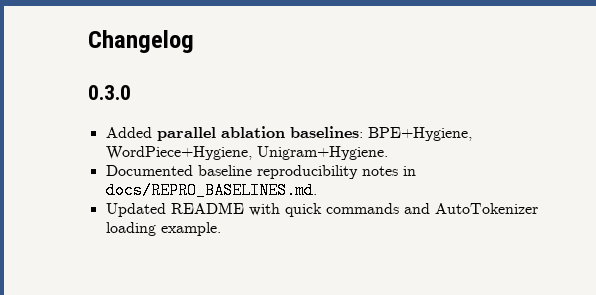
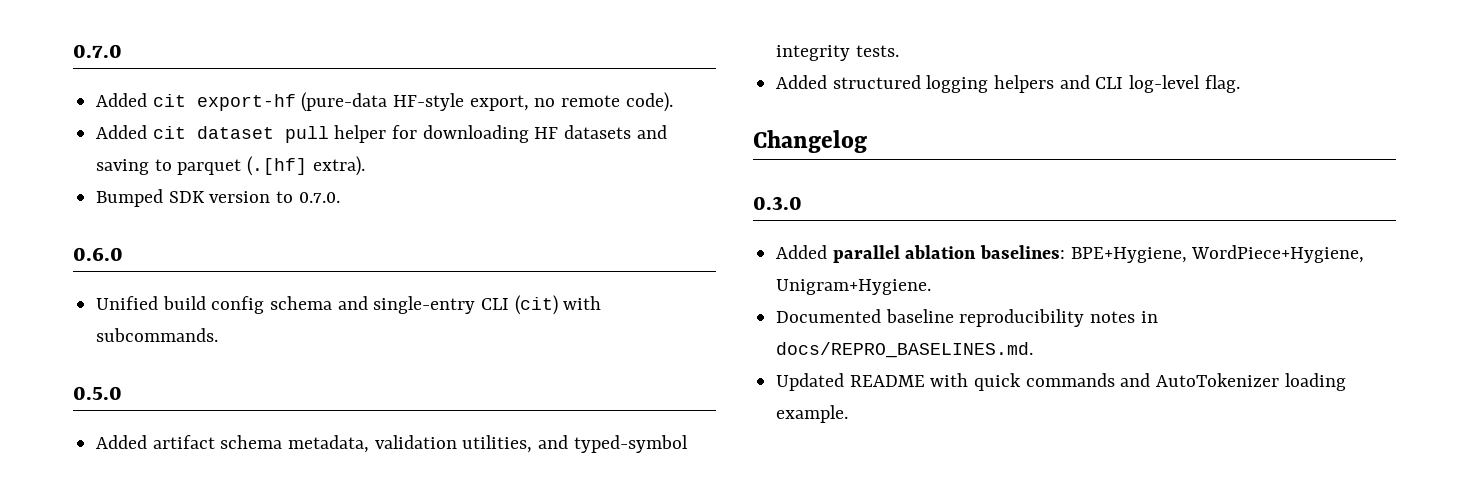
+ 0.7.0
+ Added cit export-hf (pure-data HF-style export, no remote code).
+ Added cit dataset pull helper for downloading HF datasets and saving to parquet (.[hf] extra).
+ Bumped SDK version to 0.7.0.
+ 0.6.0
+ Unified build config schema and single-entry CLI (cit) with subcommands.
+ 0.5.0
+ Added artifact schema metadata, validation utilities, and typed-symbol integrity tests.
+ Added structured logging helpers and CLI log-level flag.

